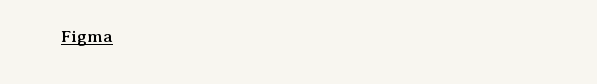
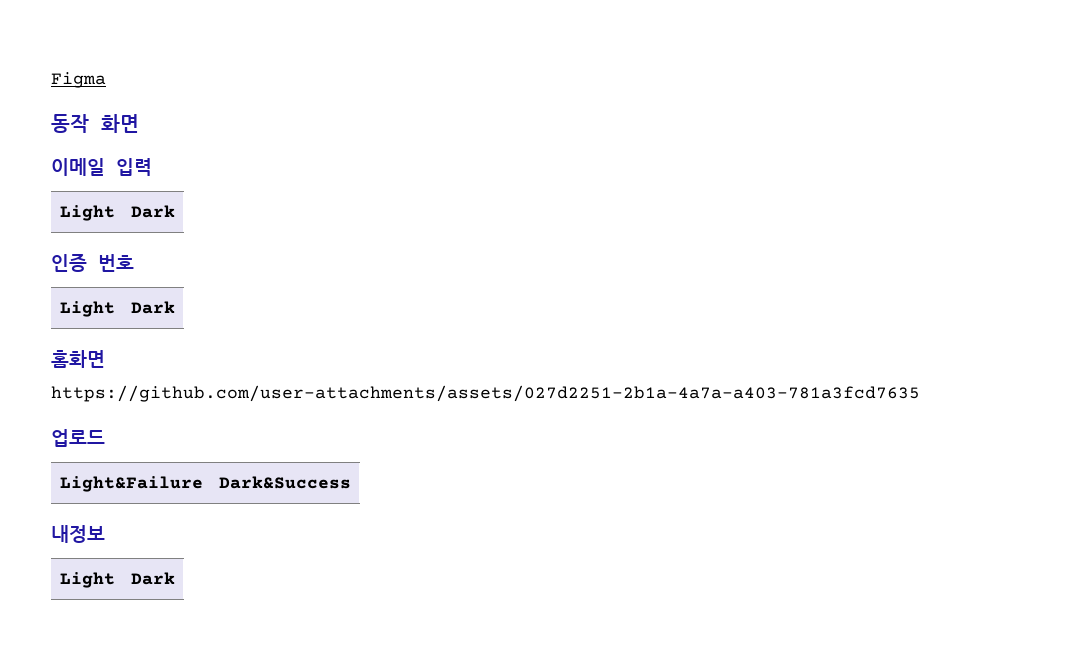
+ 동작 화면
+ 이메일 입력
+ Light | Dark
+ 인증 번호
+ Light | Dark
+ 홈화면
+ https://github.com/user-attachments/assets/027d2251-2b1a-4a7a-a403-781a3fcd7635
+ 업로드
+ Light&Failure | Dark&Success
+ 내정보
+ Light | Dark

